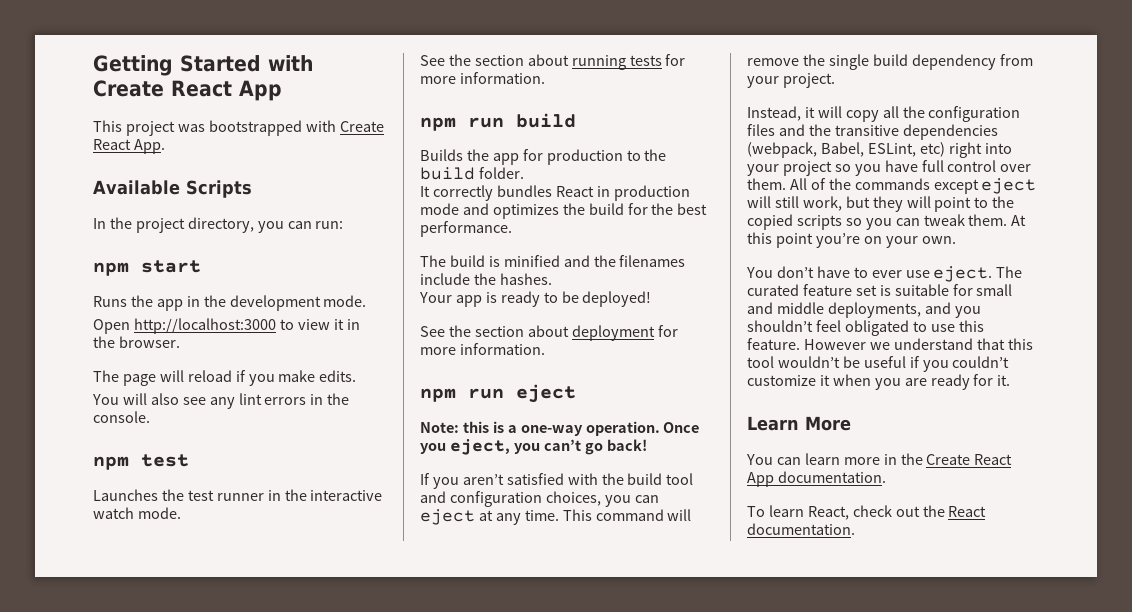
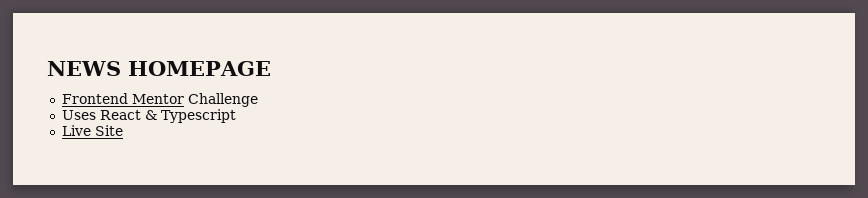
- Getting Started with Create React App
- This project was bootstrapped with Create React App.
- Available Scripts
- In the project directory, you can run:
- npm start
- Runs the app in the development mode.
- Open http://localhost:3000 to view it in the browser.
- The page will reload if you make edits.
- You will also see any lint errors in the console.
- npm test
- Launches the test runner in the interactive watch mode.
- See the section about running tests for more information.
- npm run build
- Builds the app for production to the build folder.
- It correctly bundles React in production mode and optimizes the build for the best performance.
- The build is minified and the filenames include the hashes.
- Your app is ready to be deployed!
- See the section about deployment for more information.
- npm run eject
- Note: this is a one-way operation. Once you eject, you can’t go back!
- If you aren’t satisfied with the build tool and configuration choices, you can eject at any time. This command will remove the single build dependency from your project.
- Instead, it will copy all the configuration files and the transitive dependencies (webpack, Babel, ESLint, etc) right into your project so you have full control over them. All of the commands except eject will still work, but they will point to the copied scripts so you can tweak them. At this point you’re on your own.
- You don’t have to ever use eject. The curated feature set is suitable for small and middle deployments, and you shouldn’t feel obligated to use this feature. However we understand that this tool wouldn’t be useful if you couldn’t customize it when you are ready for it.
- Learn More
- You can learn more in the Create React App documentation.
- To learn React, check out the React documentation.
+ NEWS HOMEPAGE
+ Frontend Mentor Challenge
+ Uses React & Typescript
+ Live Site

